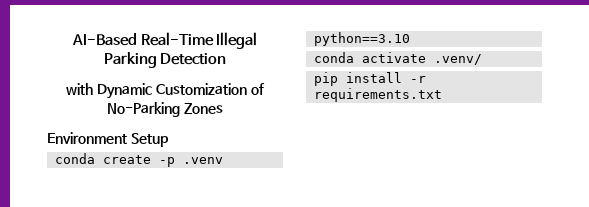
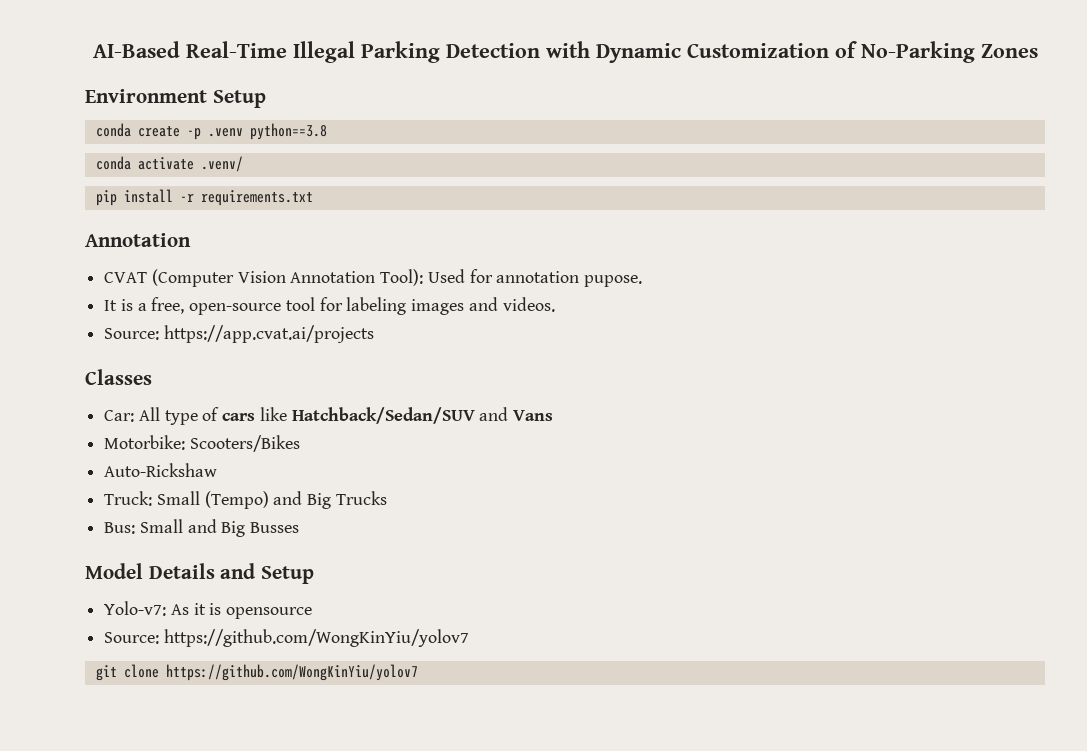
- AI-Based Real-Time Illegal Parking Detection
- with Dynamic Customization of No-Parking Zones
+ AI-Based Real-Time Illegal Parking Detection with Dynamic Customization of No-Parking Zones
- conda create -p .venv python==3.10
+ conda create -p .venv python==3.8
  pip install -r requirements.txt
+ Annotation
+ CVAT (Computer Vision Annotation Tool): Used for annotation pupose.
+ It is a free, open-source tool for labeling images and videos.
+ Source: https://app.cvat.ai/projects
+ Classes
+ Car: All type of cars like Hatchback/Sedan/SUV and Vans
+ Motorbike: Scooters/Bikes
+ Auto-Rickshaw
+ Truck: Small (Tempo) and Big Trucks
+ Bus: Small and Big Busses
+ Model Details and Setup
+ Yolo-v7: As it is opensource
+ Source: https://github.com/WongKinYiu/yolov7
+ git clone https://github.com/WongKinYiu/yolov7

